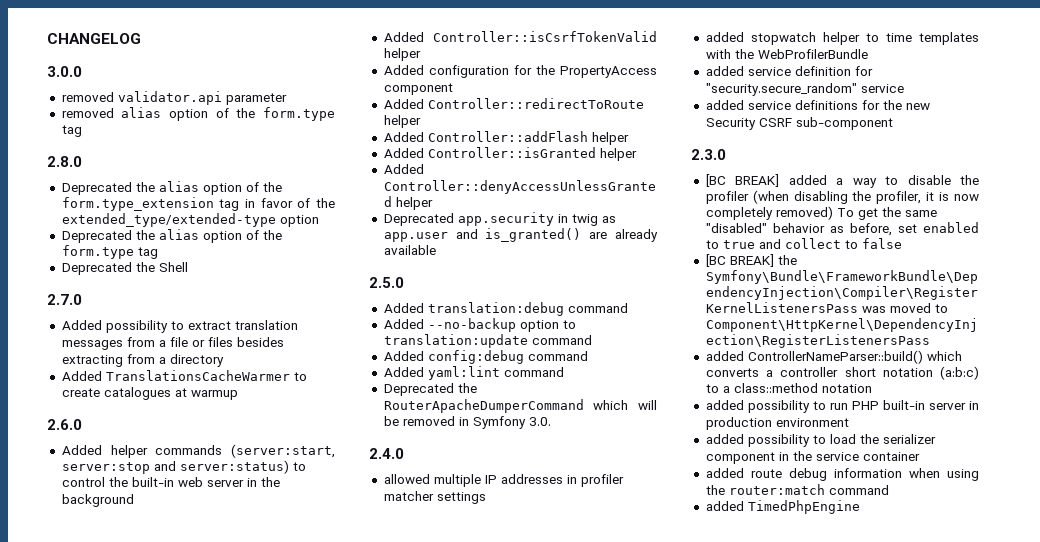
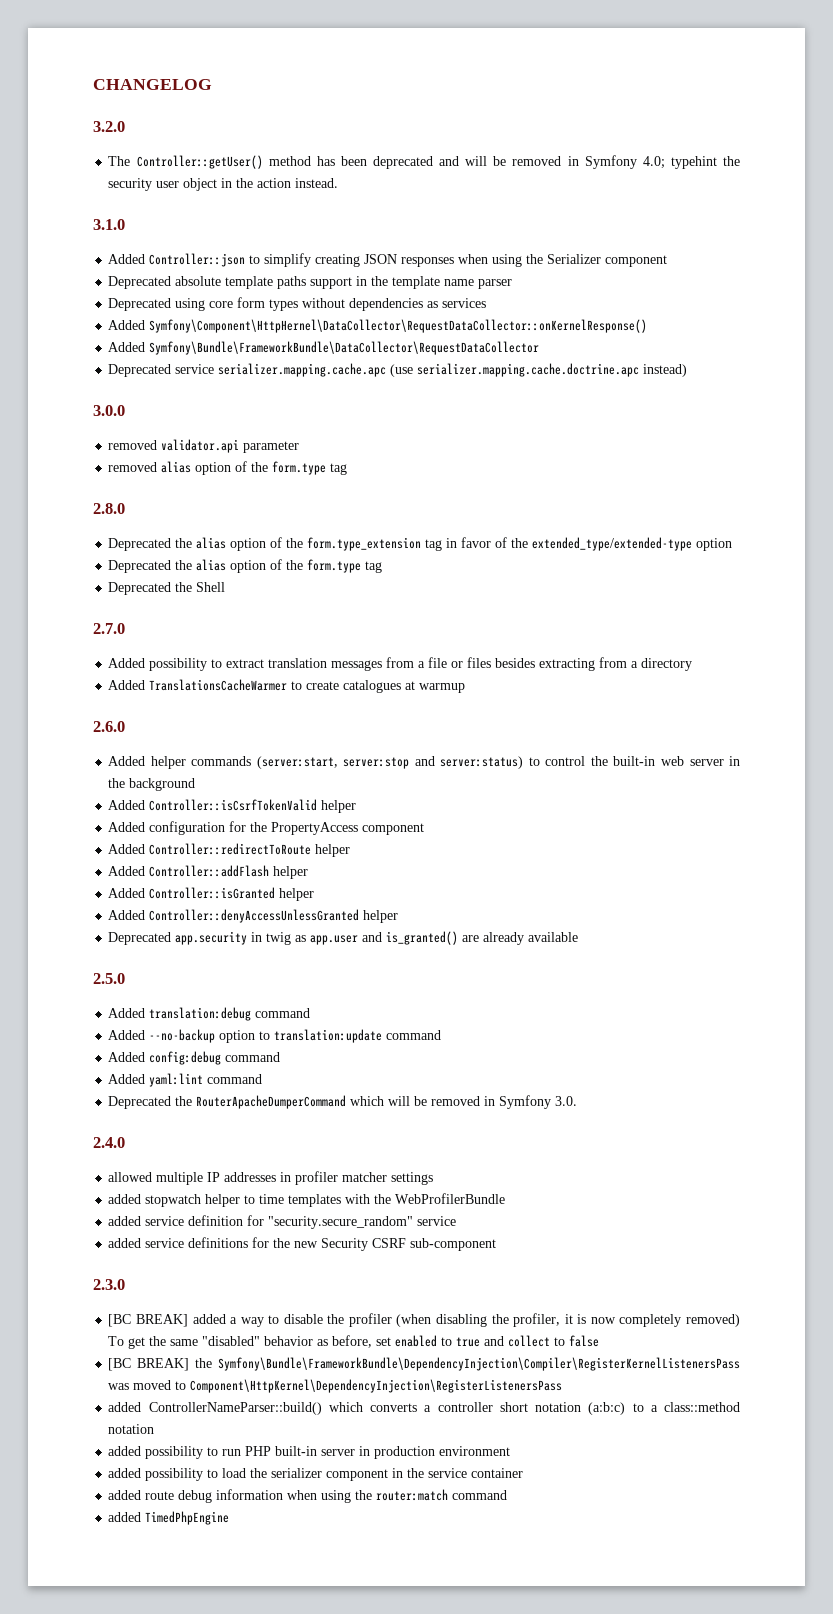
+ 3.2.0
+ The Controller::getUser() method has been deprecated and will be removed in Symfony 4.0; typehint the security user object in the action instead.
+ 3.1.0
+ Added Controller::json to simplify creating JSON responses when using the Serializer component
+ Deprecated absolute template paths support in the template name parser
+ Deprecated using core form types without dependencies as services
+ Added Symfony\Component\HttpHernel\DataCollector\RequestDataCollector::onKernelResponse()
+ Added Symfony\Bundle\FrameworkBundle\DataCollector\RequestDataCollector
+ Deprecated service serializer.mapping.cache.apc (use serializer.mapping.cache.doctrine.apc instead)

